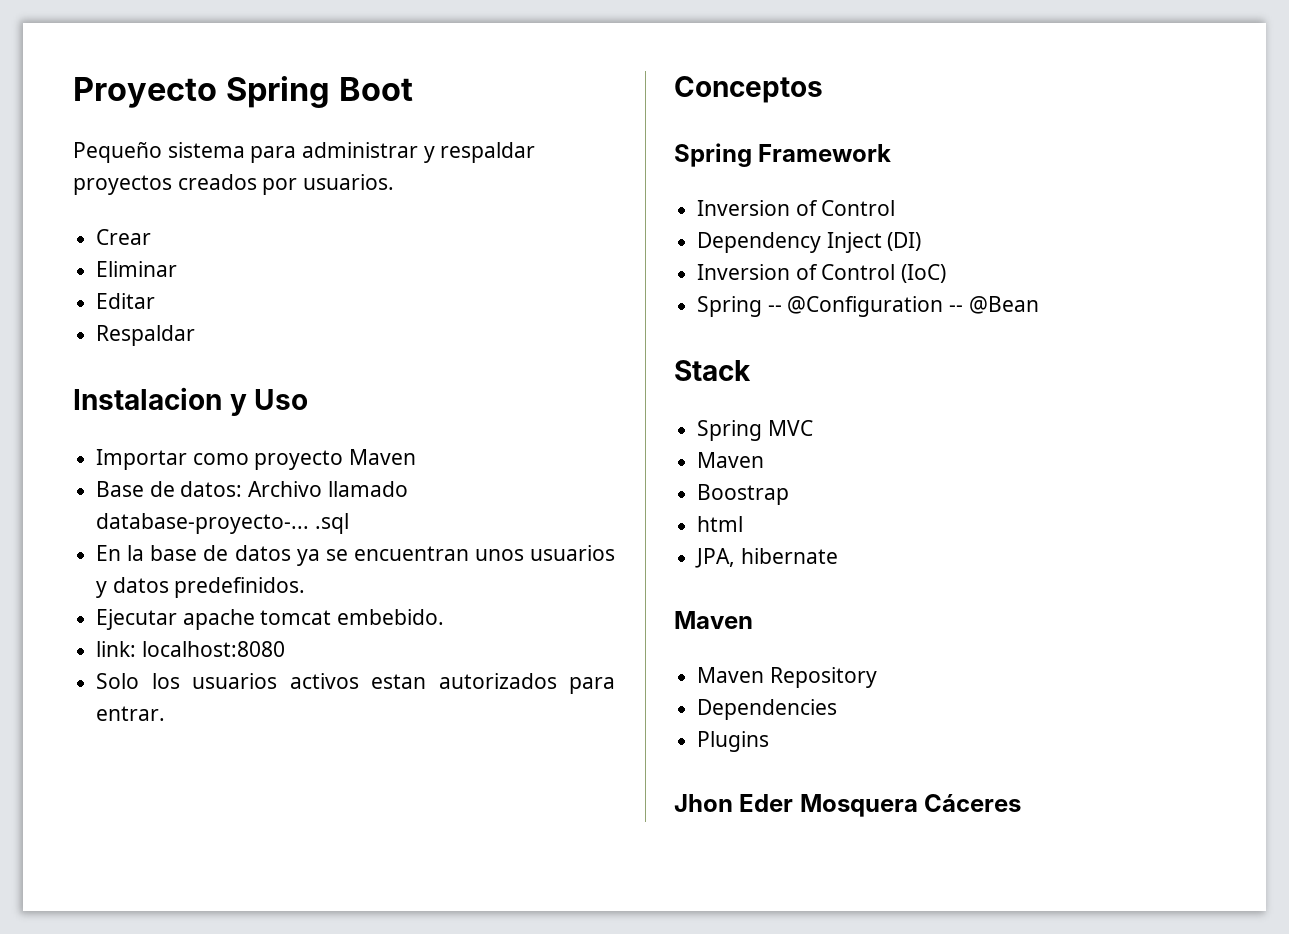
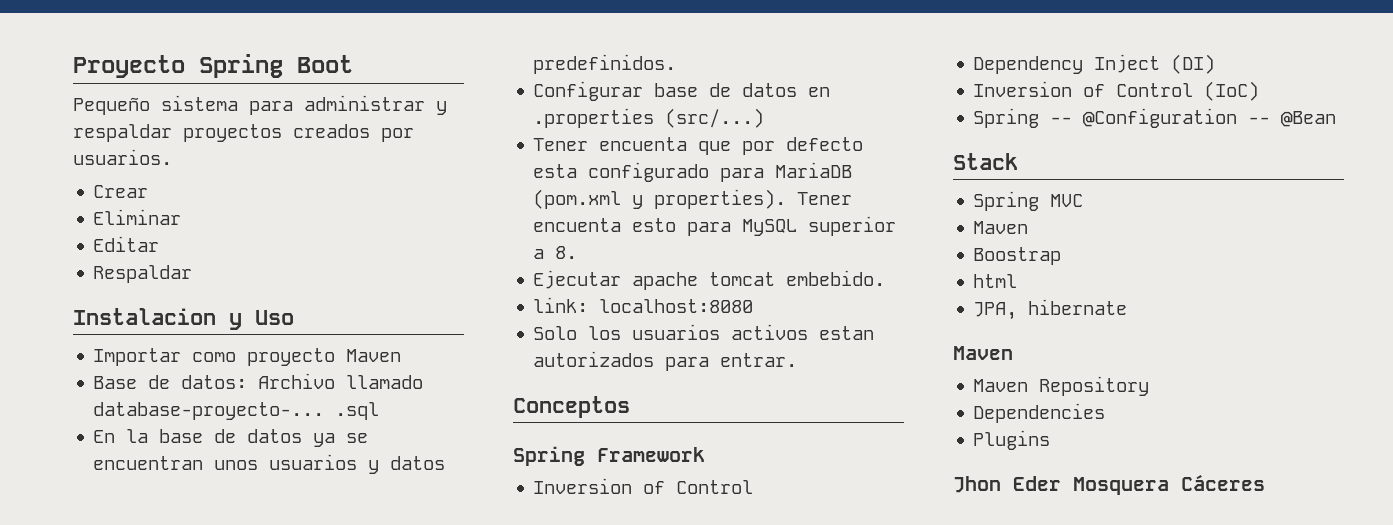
+ Configurar base de datos en .properties (src/...)
+ Tener encuenta que por defecto esta configurado para MariaDB (pom.xml y properties). Tener encuenta esto para MySQL superior a 8.

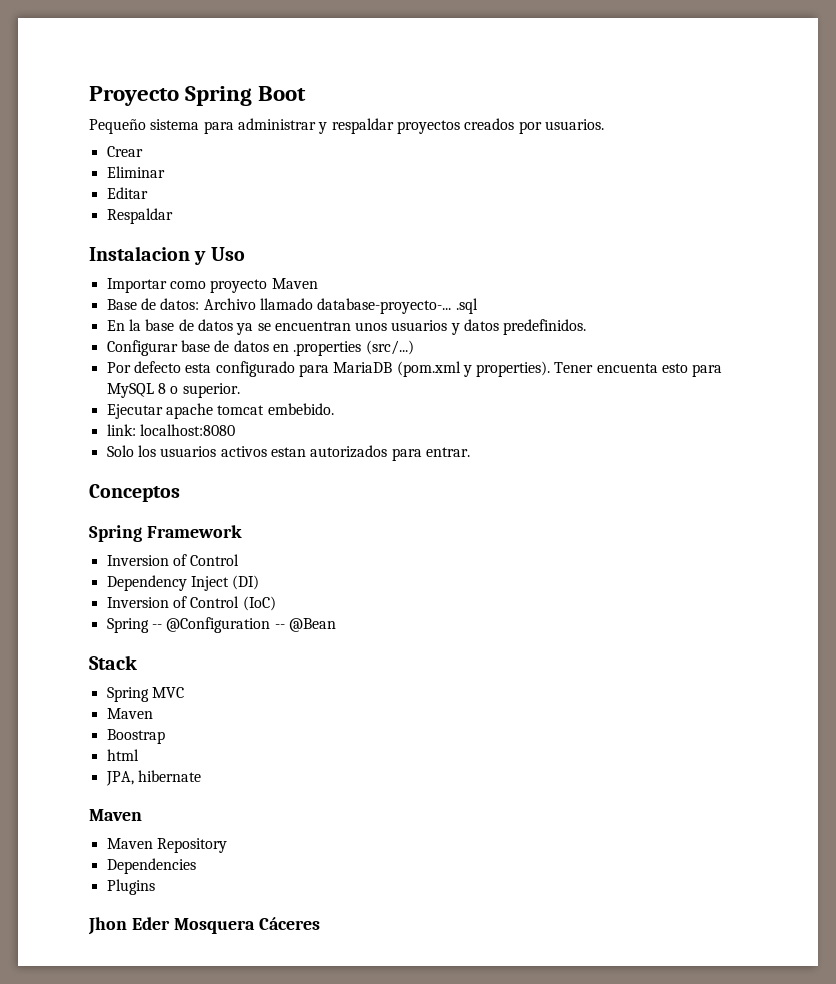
- Tener encuenta que por defecto esta configurado para MariaDB (pom.xml y properties).
+ Por defecto esta configurado para MariaDB (pom.xml y properties).
- Tener encuenta esto para MySQL superior a 8.
+ Tener encuenta esto para MySQL 8 o superior.

